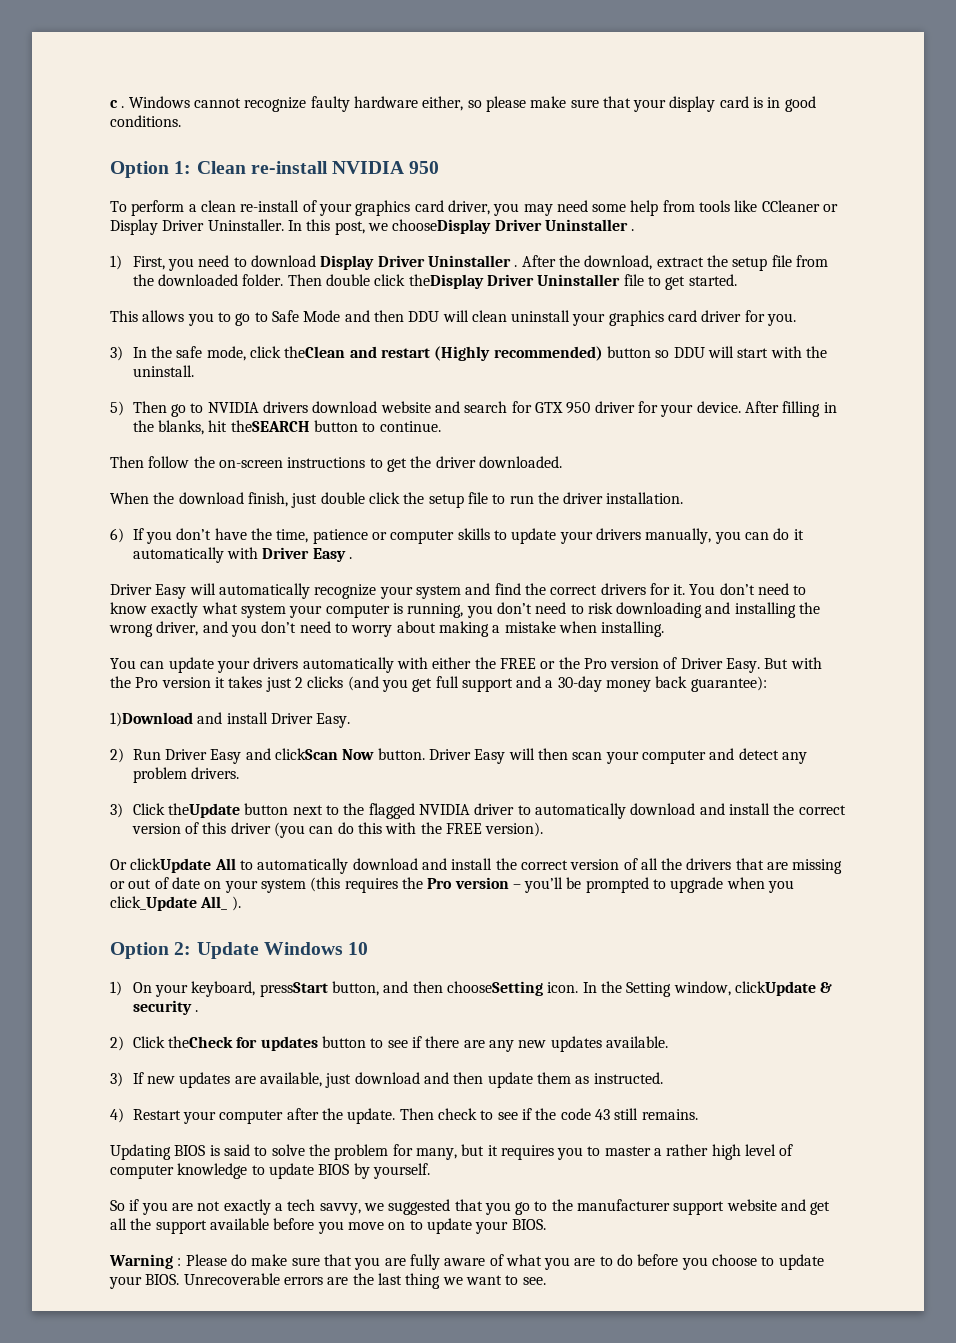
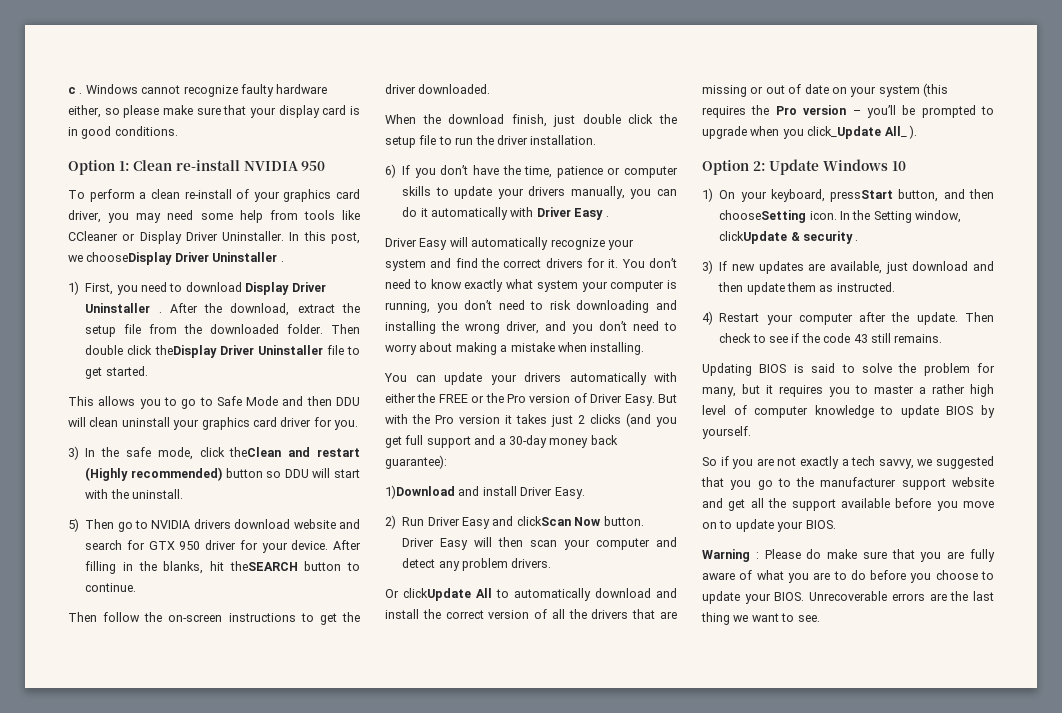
- 3) Click theUpdate button next to the flagged NVIDIA driver to automatically download and install the correct version of this driver (you can do this with the FREE version).
- 2) Click theCheck for updates button to see if there are any new updates available.

